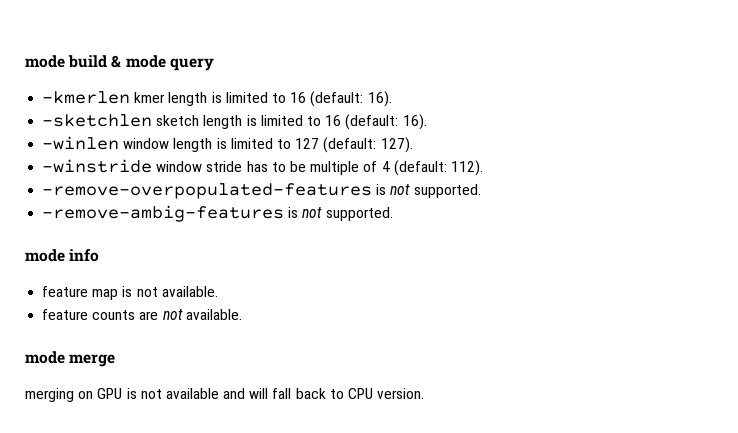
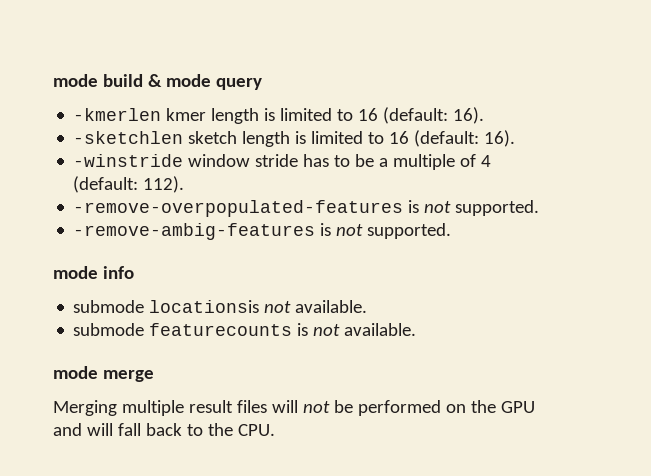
- -winlen window length is limited to 127 (default: 127).
- -winstride window stride has to be multiple of 4 (default: 112).
+ -winstride window stride has to be a multiple of 4 (default: 112).
- feature map is not available.
- feature counts are not available.
+ submode locationsis not available.
+ submode featurecounts is not available.
- merging on GPU is not available and will fall back to CPU version.
+ Merging multiple result files will not be performed on the GPU and will fall back to the CPU.

